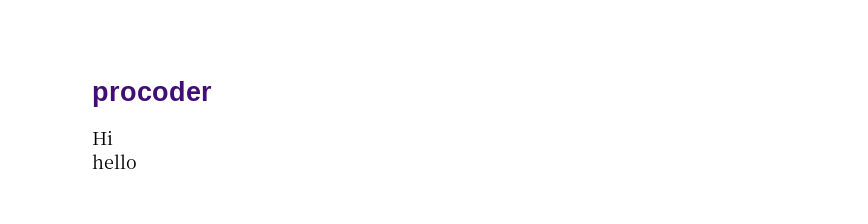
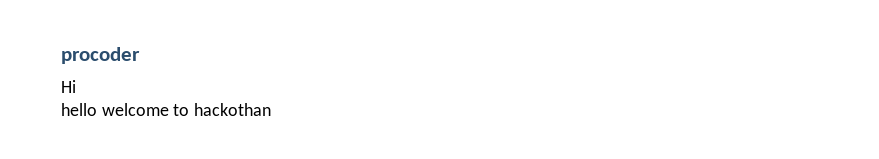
- hello
+ hello welcome to hackothan

